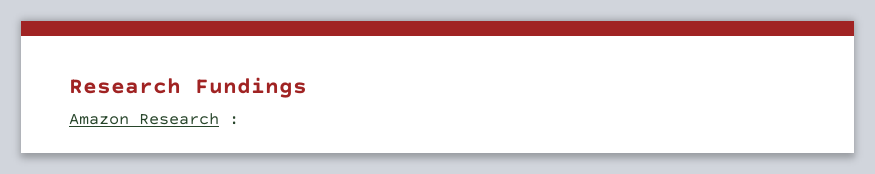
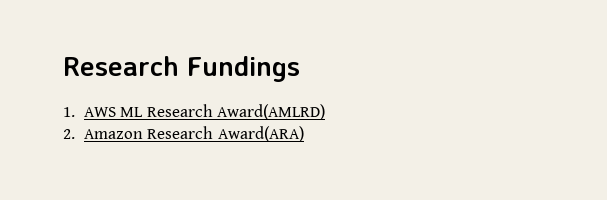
- Amazon Research :
+ 1. AWS ML Research Award(AMLRD)
+ 2. Amazon Research Award(ARA)

